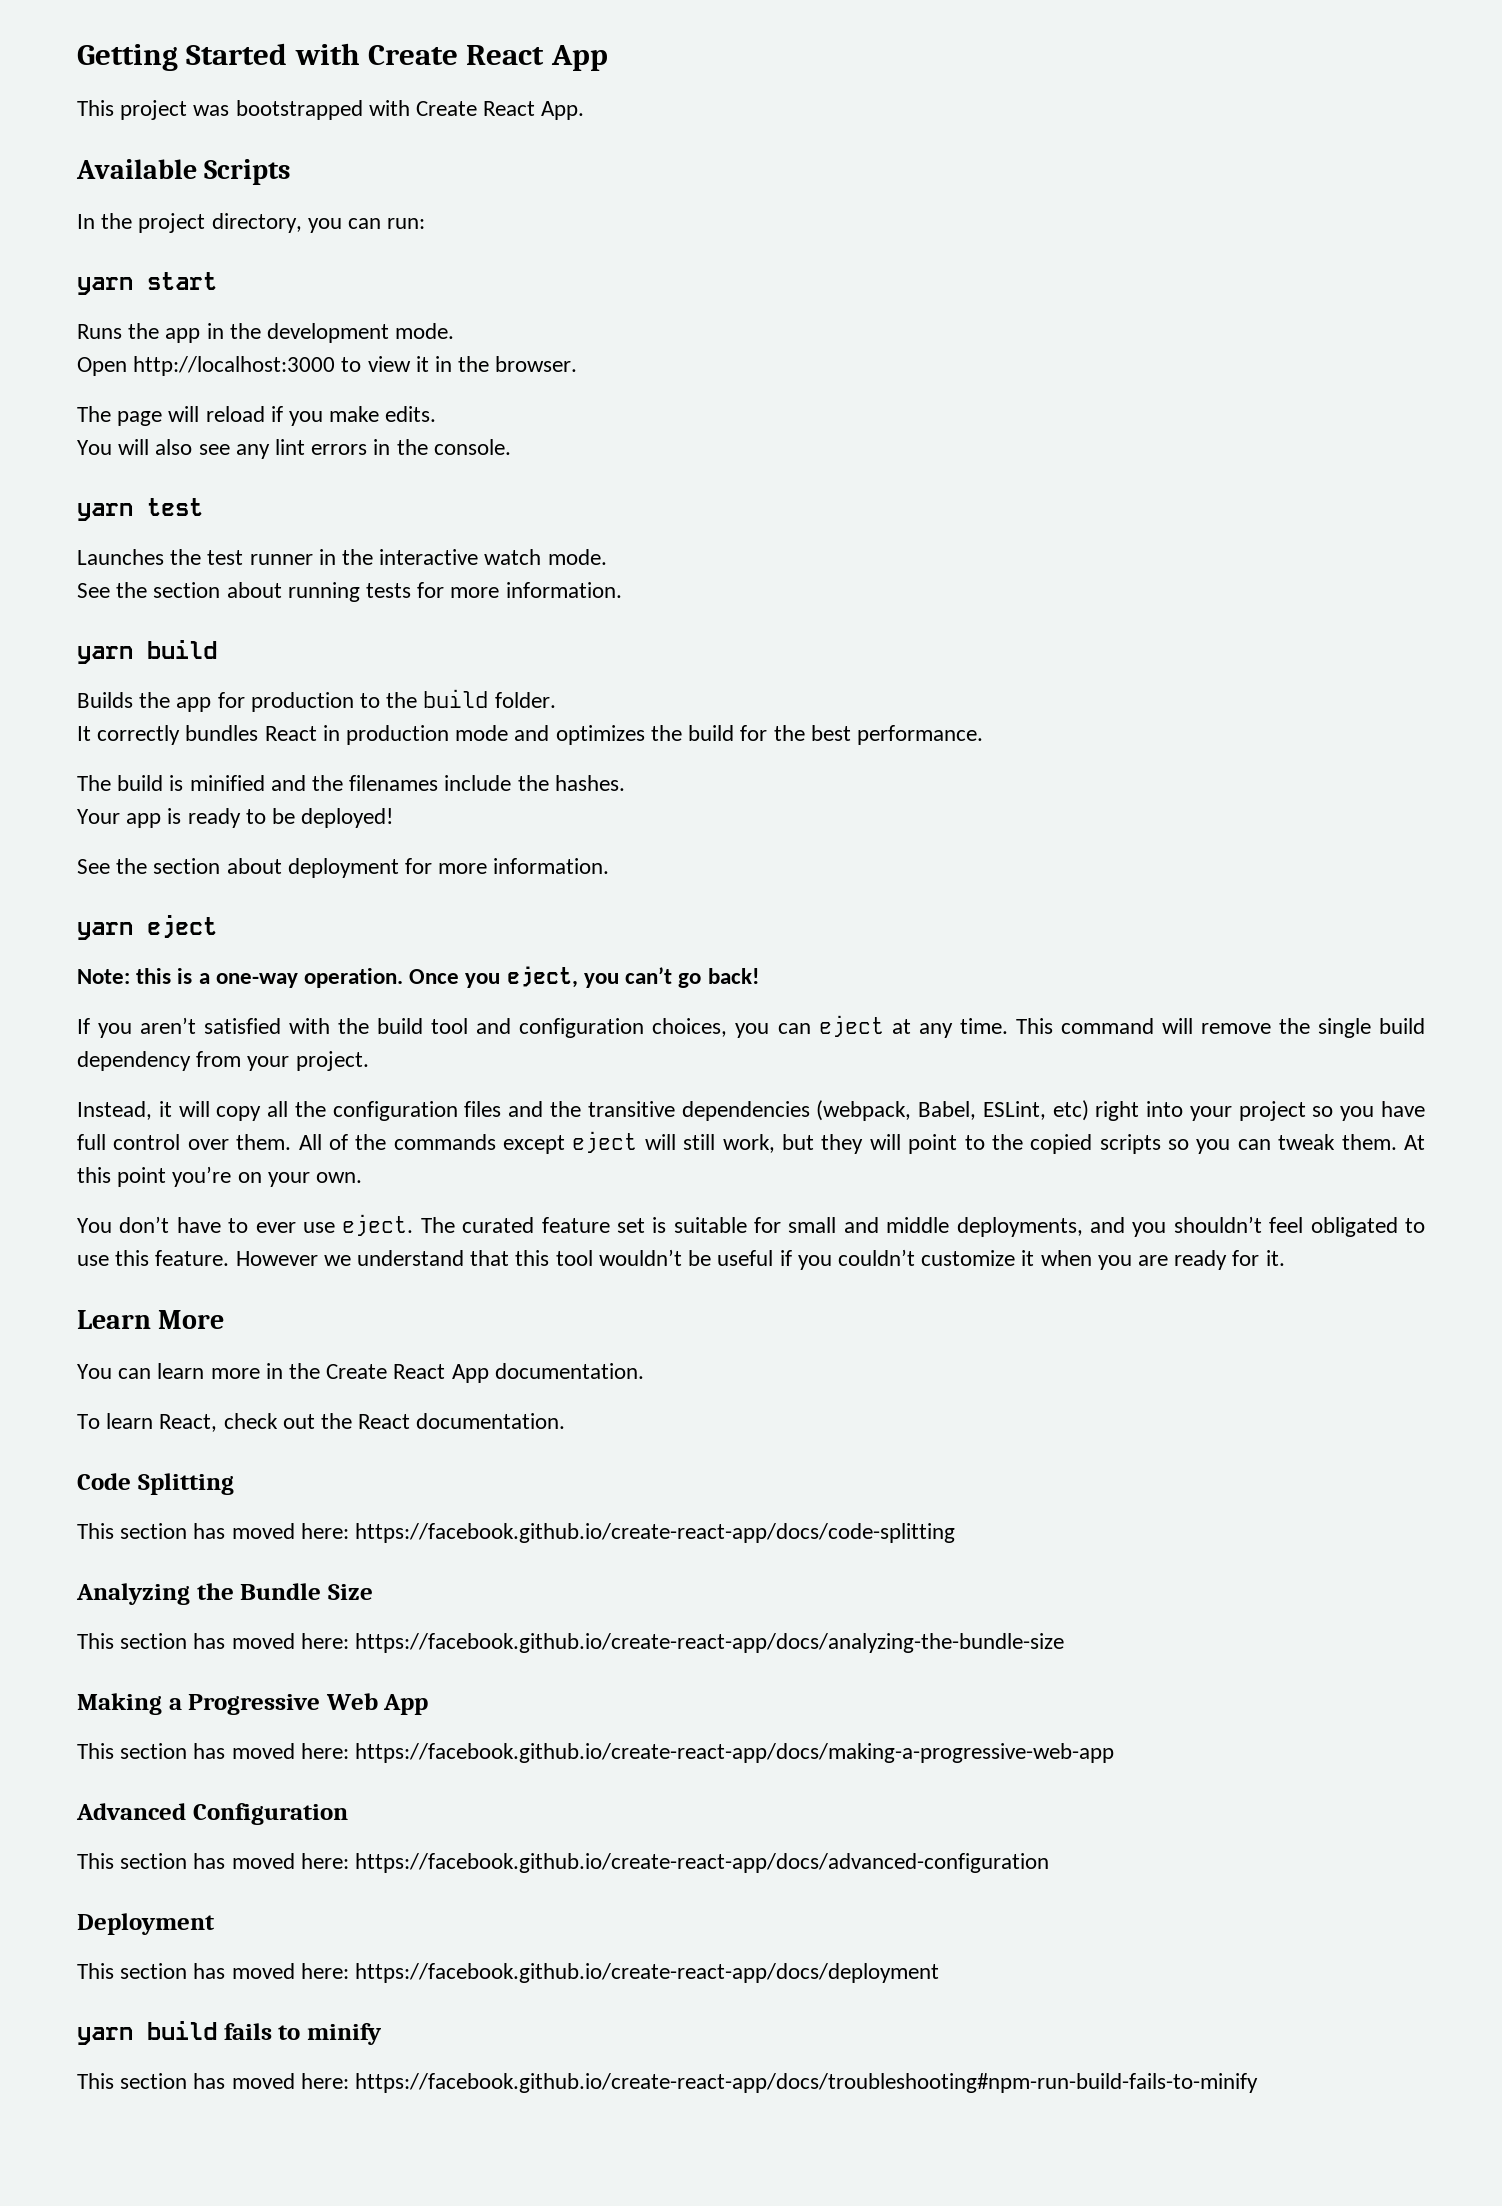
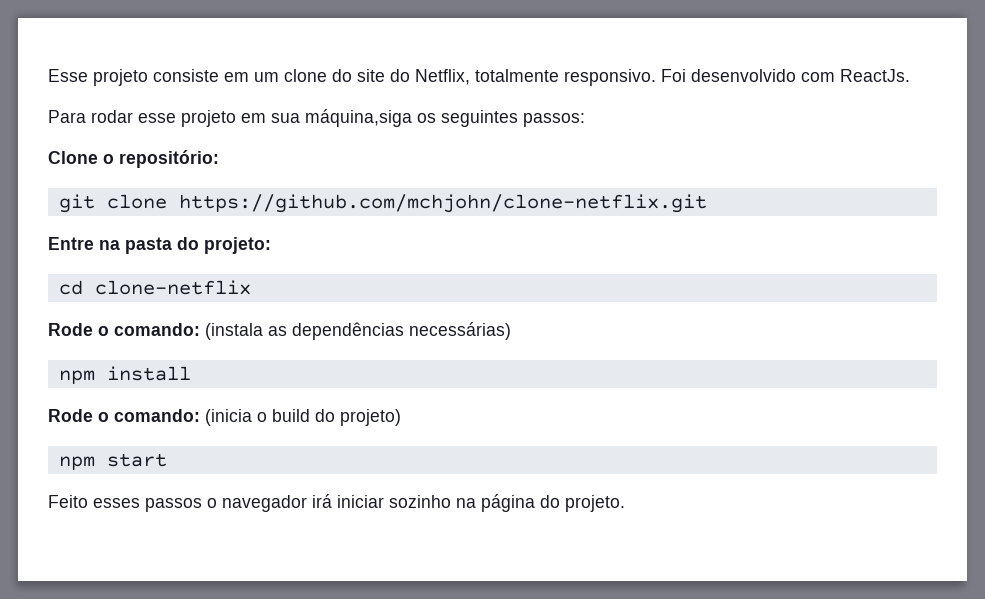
- Getting Started with Create React App
- This project was bootstrapped with Create React App.
- Available Scripts
- In the project directory, you can run:
- yarn start
- Runs the app in the development mode.
- Open http://localhost:3000 to view it in the browser.
- The page will reload if you make edits.
- You will also see any lint errors in the console.
- yarn test
- Launches the test runner in the interactive watch mode.
- See the section about running tests for more information.
- yarn build
- Builds the app for production to the build folder.
- It correctly bundles React in production mode and optimizes the build for the best performance.
- The build is minified and the filenames include the hashes.
- Your app is ready to be deployed!
- See the section about deployment for more information.
- yarn eject
- Note: this is a one-way operation. Once you eject, you can’t go back!
- If you aren’t satisfied with the build tool and configuration choices, you can eject at any time. This command will remove the single build dependency from your project.
- Instead, it will copy all the configuration files and the transitive dependencies (webpack, Babel, ESLint, etc) right into your project so you have full control over them. All of the commands except eject will still work, but they will point to the copied scripts so you can tweak them. At this point you’re on your own.
- You don’t have to ever use eject. The curated feature set is suitable for small and middle deployments, and you shouldn’t feel obligated to use this feature. However we understand that this tool wouldn’t be useful if you couldn’t customize it when you are ready for it.
- Learn More
- You can learn more in the Create React App documentation.
- To learn React, check out the React documentation.
- Code Splitting
- This section has moved here: https://facebook.github.io/create-react-app/docs/code-splitting
- Analyzing the Bundle Size
- This section has moved here: https://facebook.github.io/create-react-app/docs/analyzing-the-bundle-size
- Making a Progressive Web App
- This section has moved here: https://facebook.github.io/create-react-app/docs/making-a-progressive-web-app
- Advanced Configuration
- This section has moved here: https://facebook.github.io/create-react-app/docs/advanced-configuration
- Deployment
- This section has moved here: https://facebook.github.io/create-react-app/docs/deployment
- yarn build fails to minify
- This section has moved here: https://facebook.github.io/create-react-app/docs/troubleshooting#npm-run-build-fails-to-minify
+ Esse projeto consiste em um clone do site do Netflix, totalmente responsivo. Foi desenvolvido com ReactJs.
+ Para rodar esse projeto em sua máquina,siga os seguintes passos:
+ Clone o repositório:
+ git clone https://github.com/mchjohn/clone-netflix.git
+ Entre na pasta do projeto:
+ cd clone-netflix
+ Rode o comando: (instala as dependências necessárias)
+ npm install
+ Rode o comando: (inicia o build do projeto)
+ npm start
+ Feito esses passos o navegador irá iniciar sozinho na página do projeto.

